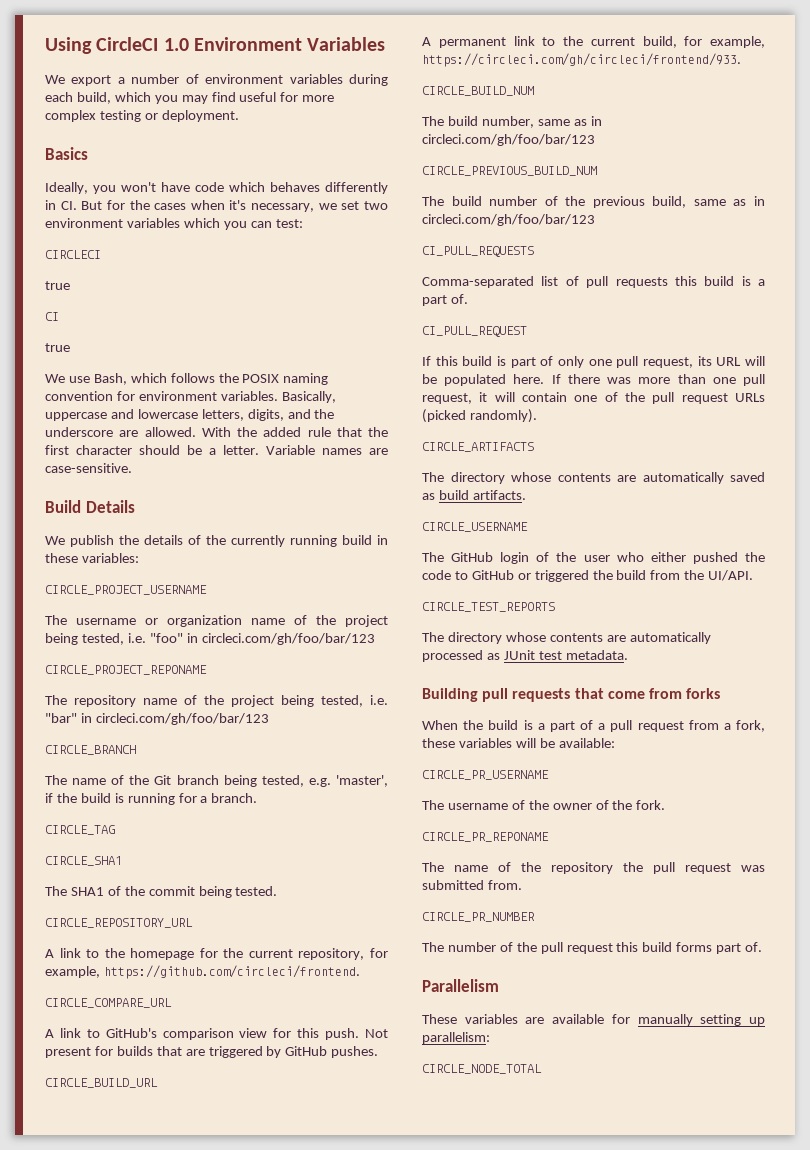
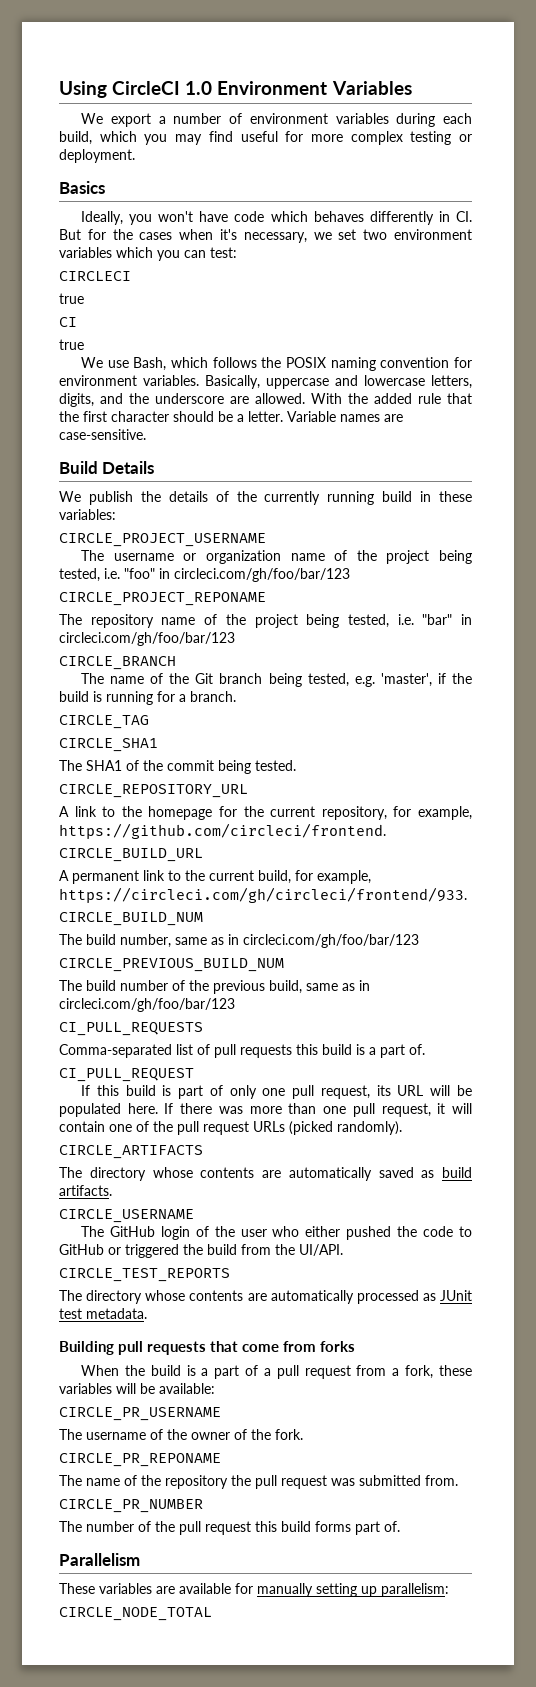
- CIRCLE_COMPARE_URL
- A link to GitHub's comparison view for this push. Not present for builds that are triggered by GitHub pushes.

